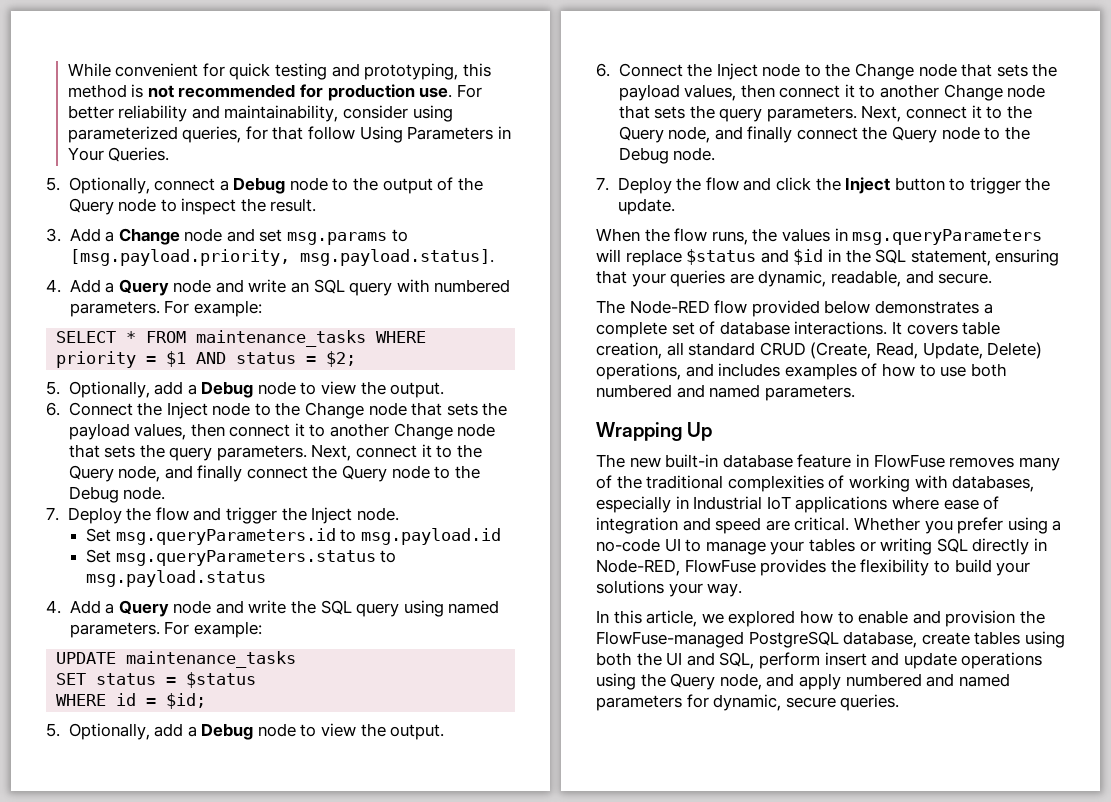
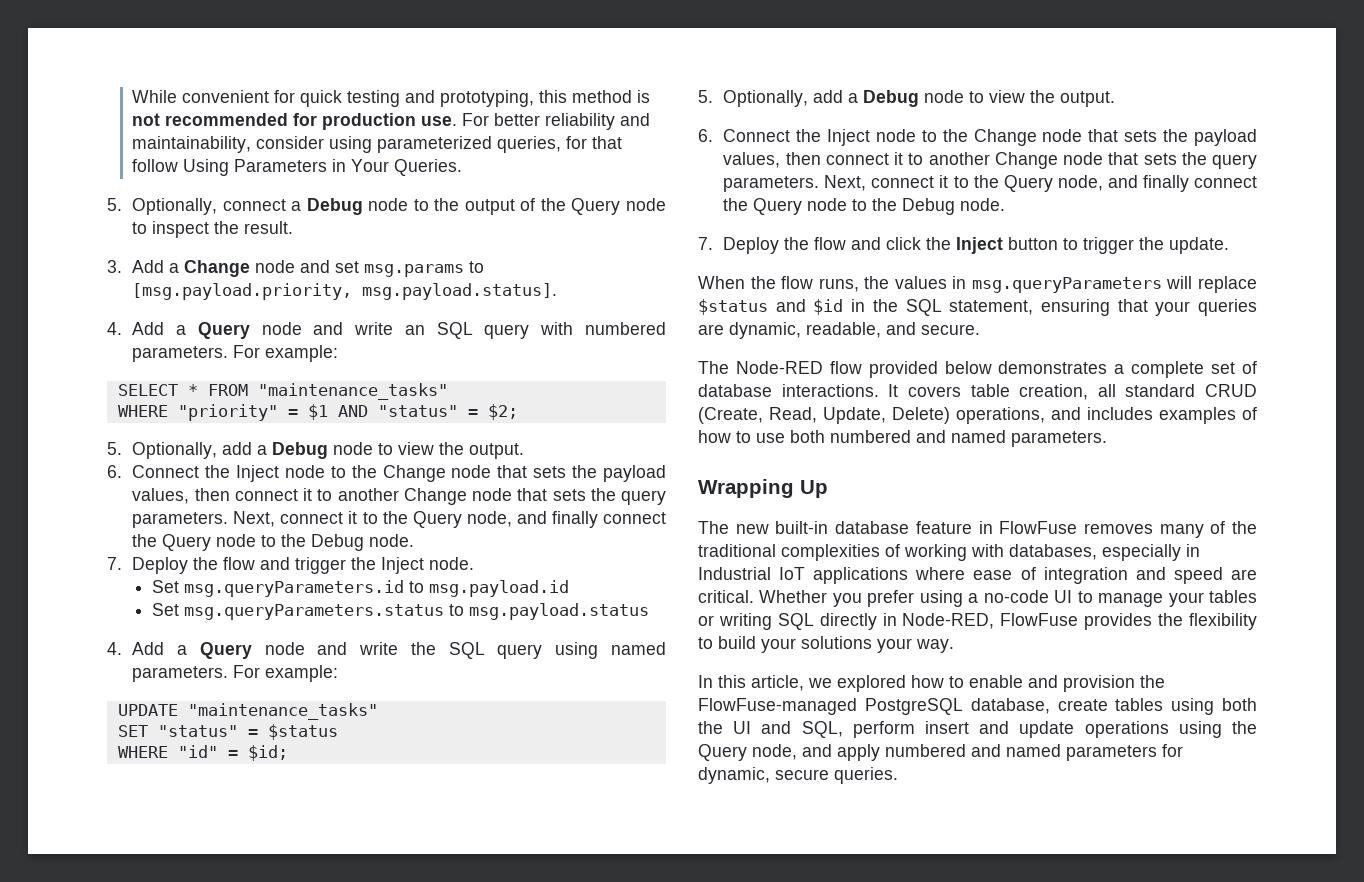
- SELECT * FROM maintenance_tasks WHERE priority = $1 AND status = $2;
+ SELECT * FROM "maintenance_tasks"
+ WHERE "priority" = $1 AND "status" = $2;
- UPDATE maintenance_tasks
+ UPDATE "maintenance_tasks"
- SET status = $status
+ SET "status" = $status
- WHERE id = $id;
+ WHERE "id" = $id;

